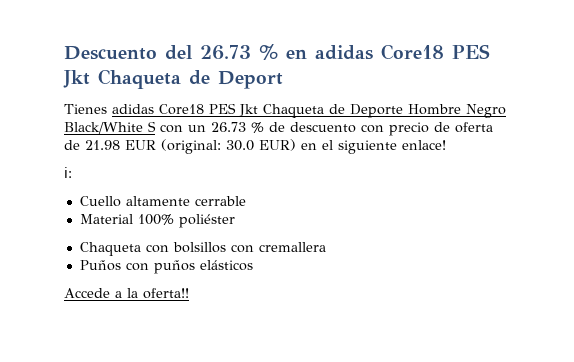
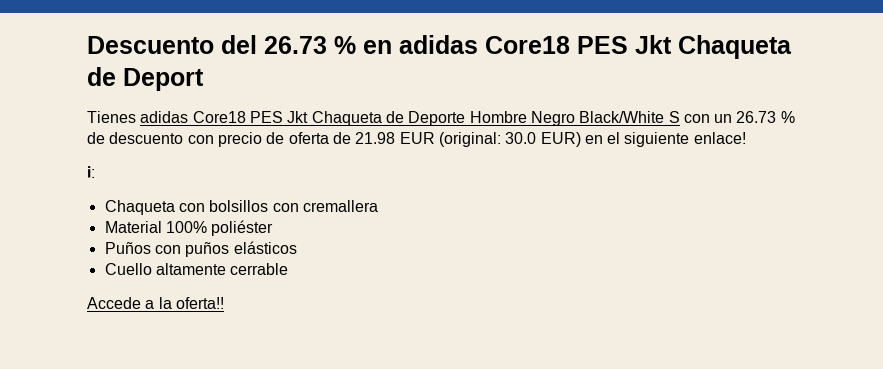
- Cuello altamente cerrable
- Material 100% poliéster
+ Material 100% poliéster
+ Cuello altamente cerrable

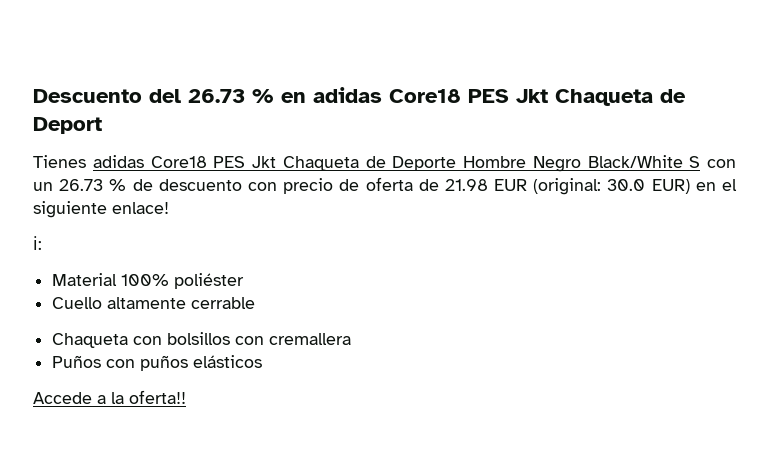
+ Material 100% poliéster
+ Cuello altamente cerrable
- Material 100% poliéster
- Cuello altamente cerrable

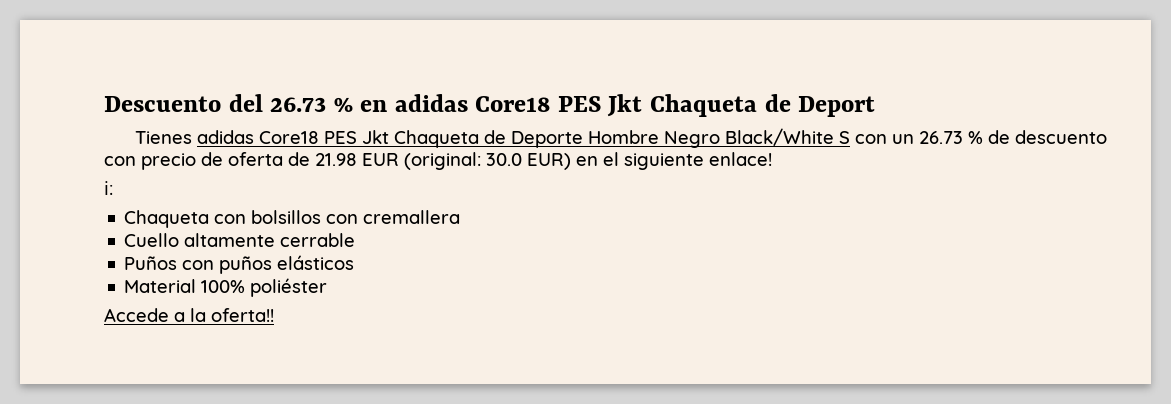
- Material 100% poliéster
- Cuello altamente cerrable
+ Cuello altamente cerrable
+ Material 100% poliéster

